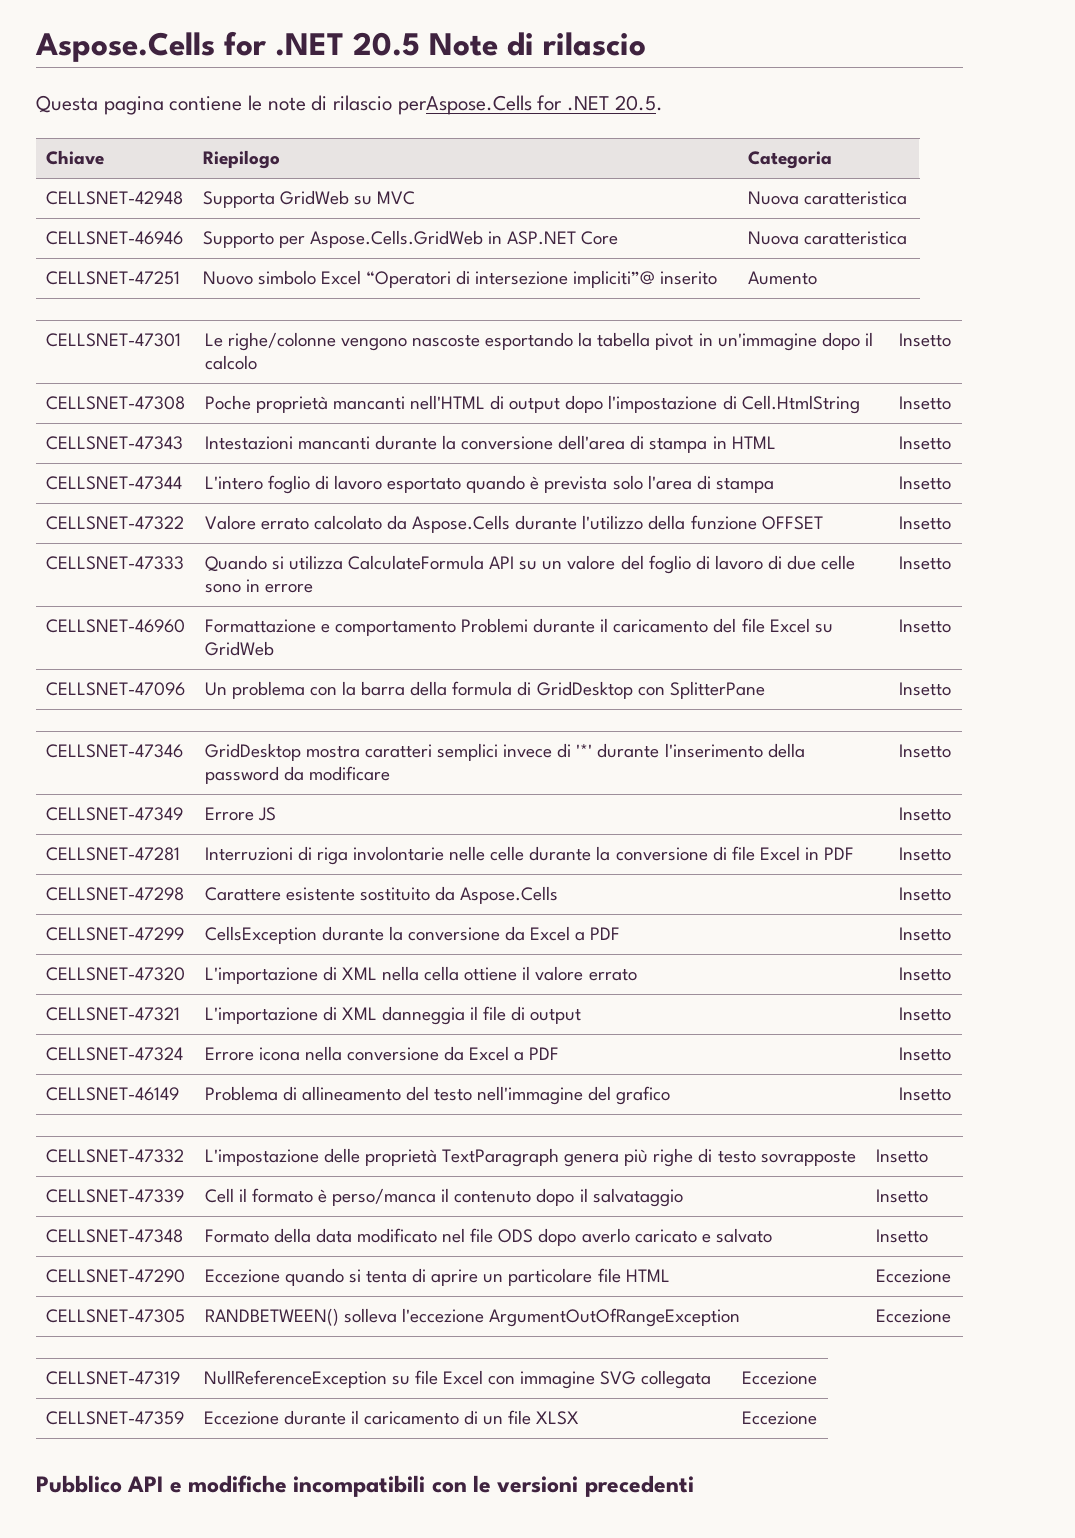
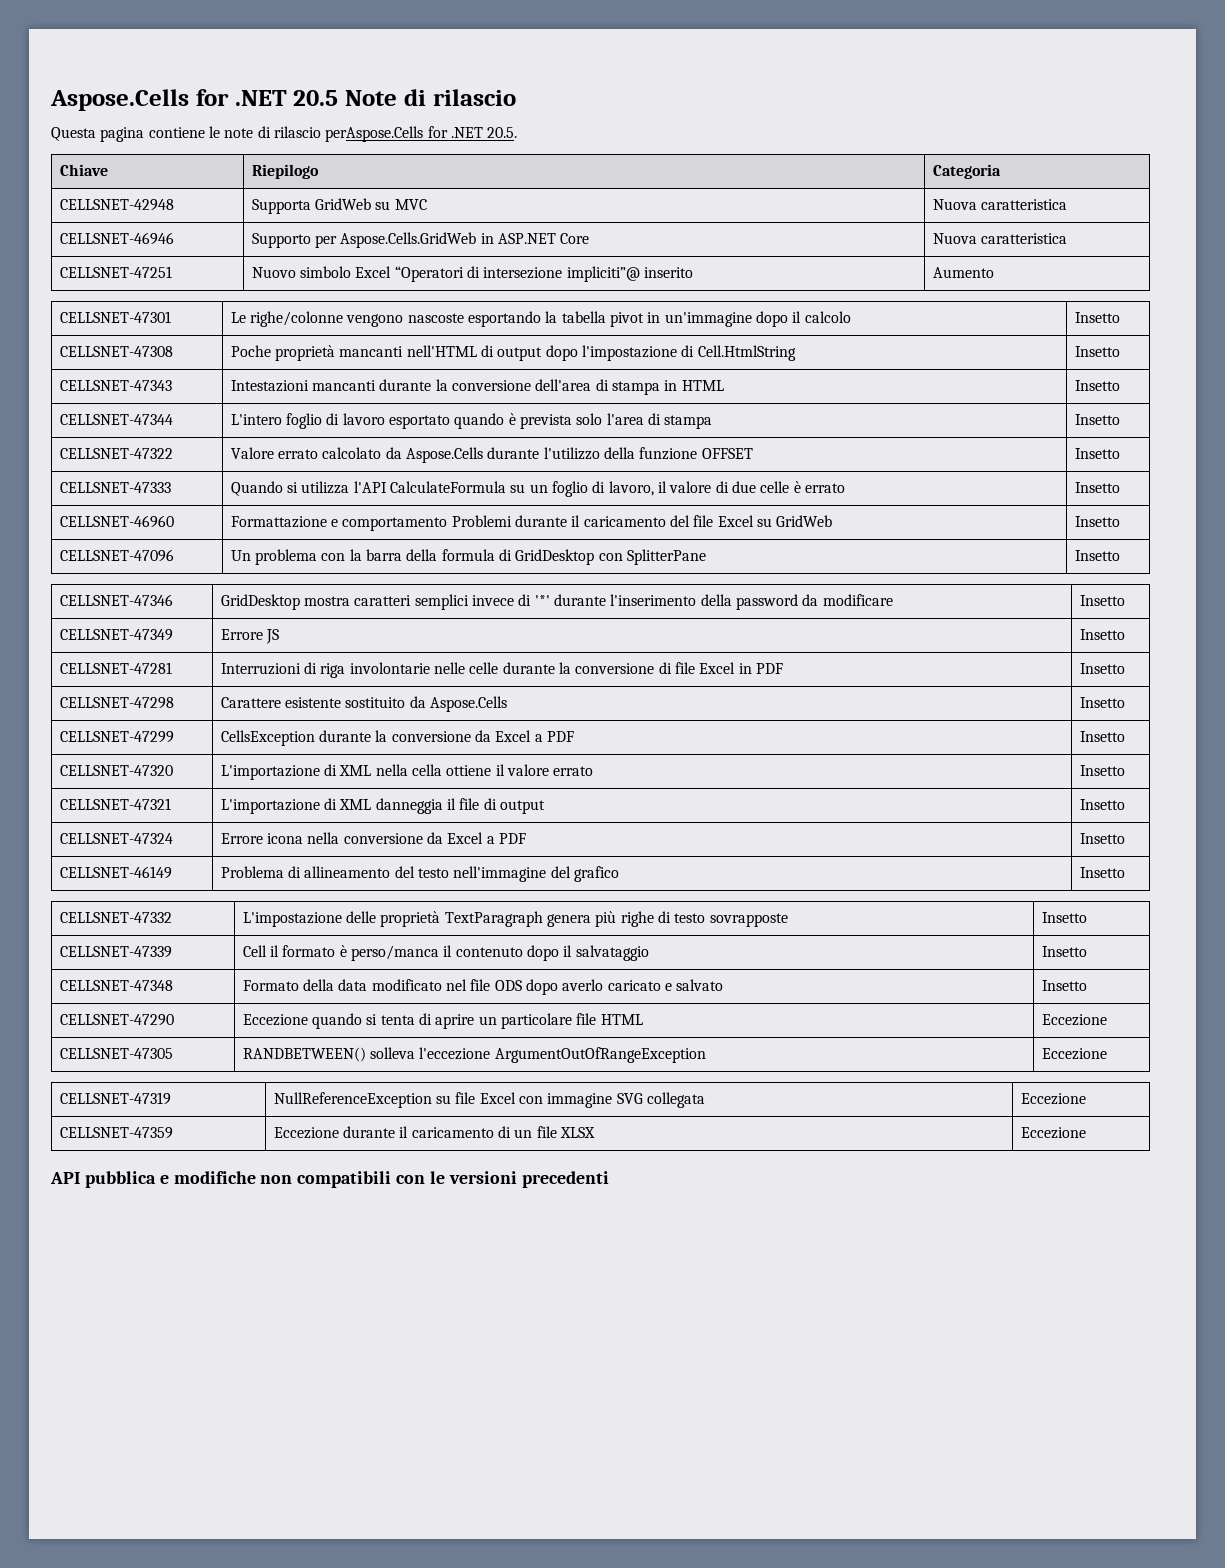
- CELLSNET-47333 | Quando si utilizza CalculateFormula API su un valore del foglio di lavoro di due celle sono in errore | Insetto
+ CELLSNET-47333 | Quando si utilizza l'API CalculateFormula su un foglio di lavoro, il valore di due celle è errato | Insetto
- Pubblico API e modifiche incompatibili con le versioni precedenti
+ API pubblica e modifiche non compatibili con le versioni precedenti

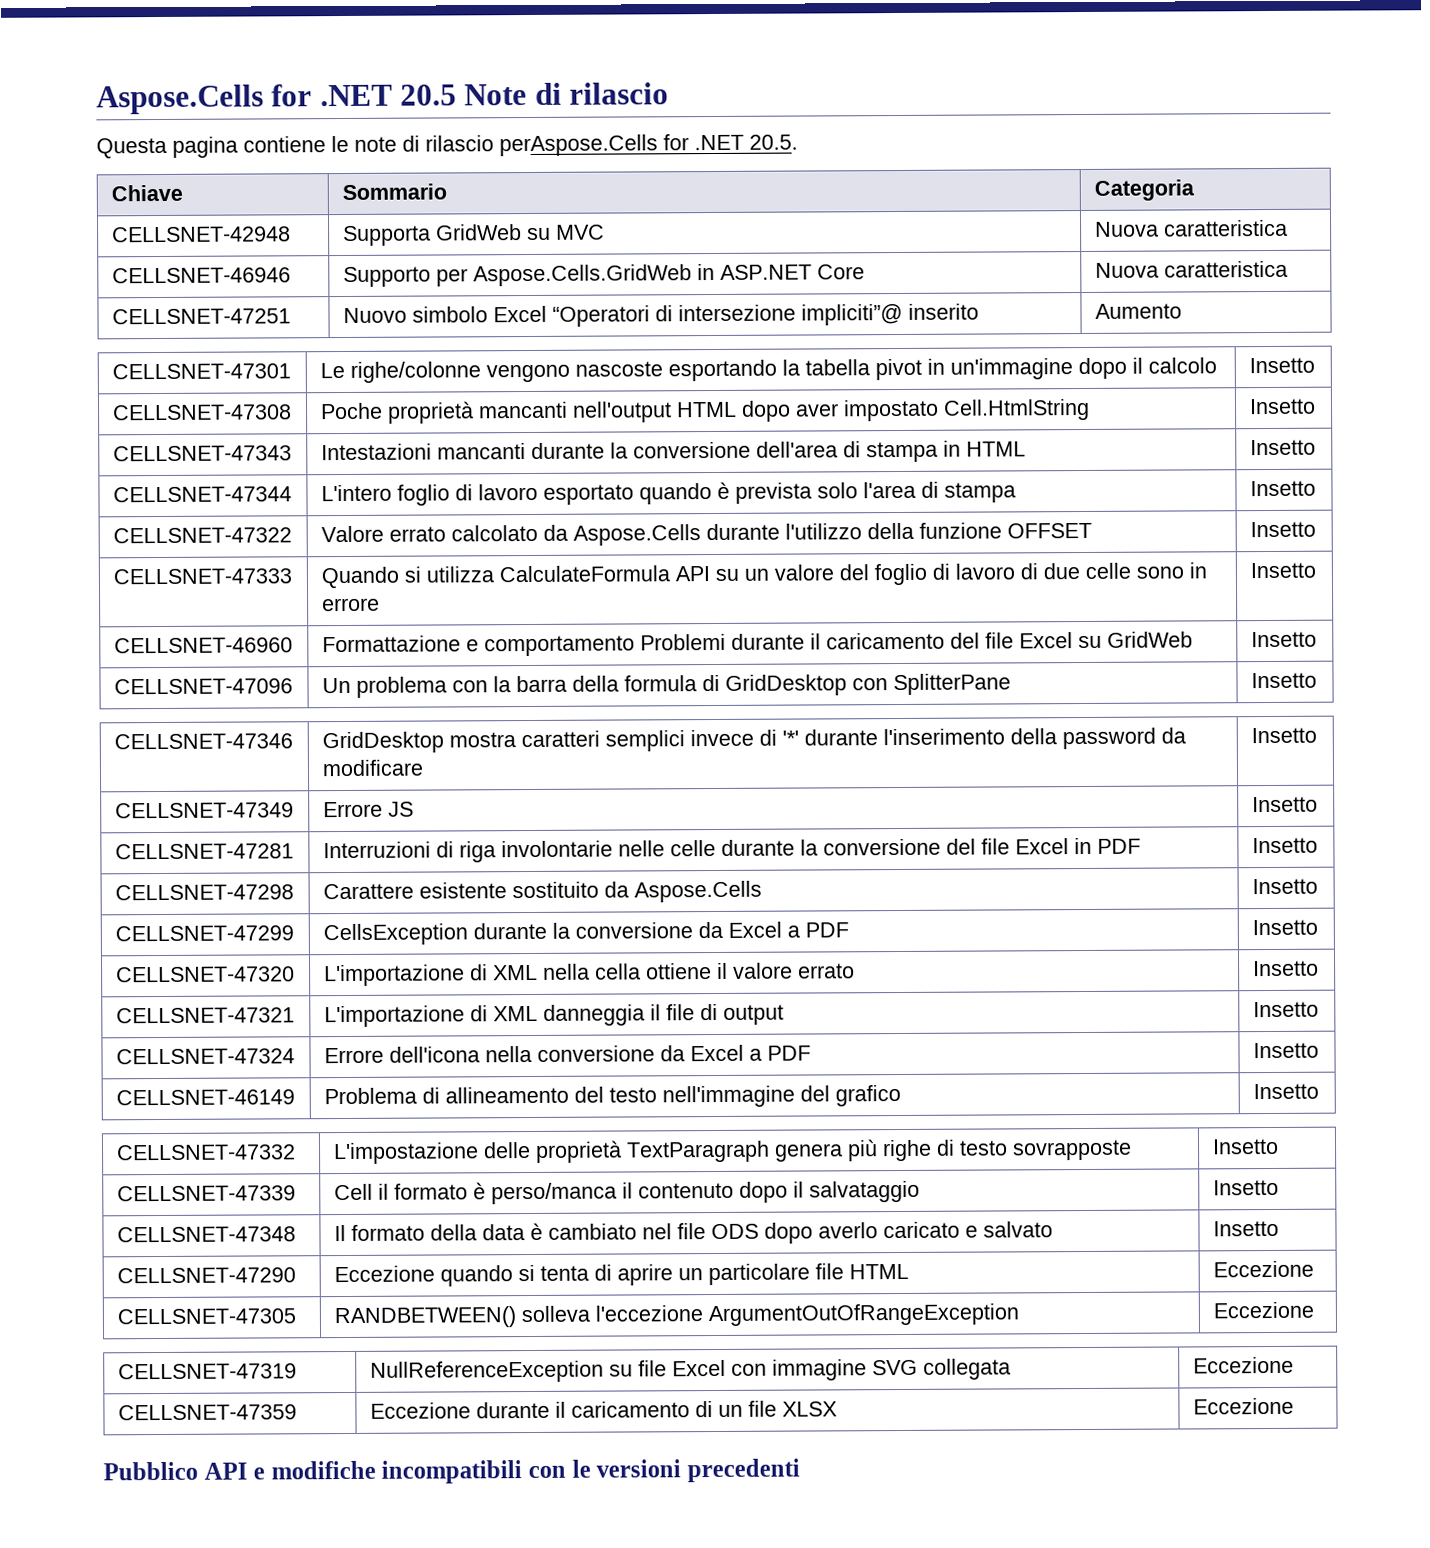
- Chiave | Riepilogo | Categoria
+ Chiave | Sommario | Categoria
- CELLSNET-47308 | Poche proprietà mancanti nell'HTML di output dopo l'impostazione di Cell.HtmlString | Insetto
+ CELLSNET-47308 | Poche proprietà mancanti nell'output HTML dopo aver impostato Cell.HtmlString | Insetto
- CELLSNET-47333 | Quando si utilizza l'API CalculateFormula su un foglio di lavoro, il valore di due celle è errato | Insetto
+ CELLSNET-47333 | Quando si utilizza CalculateFormula API su un valore del foglio di lavoro di due celle sono in errore | Insetto
- CELLSNET-47281 | Interruzioni di riga involontarie nelle celle durante la conversione di file Excel in PDF | Insetto
+ CELLSNET-47281 | Interruzioni di riga involontarie nelle celle durante la conversione del file Excel in PDF | Insetto
- CELLSNET-47324 | Errore icona nella conversione da Excel a PDF | Insetto
+ CELLSNET-47324 | Errore dell'icona nella conversione da Excel a PDF | Insetto
- CELLSNET-47348 | Formato della data modificato nel file ODS dopo averlo caricato e salvato | Insetto
+ CELLSNET-47348 | Il formato della data è cambiato nel file ODS dopo averlo caricato e salvato | Insetto
- API pubblica e modifiche non compatibili con le versioni precedenti
+ Pubblico API e modifiche incompatibili con le versioni precedenti

